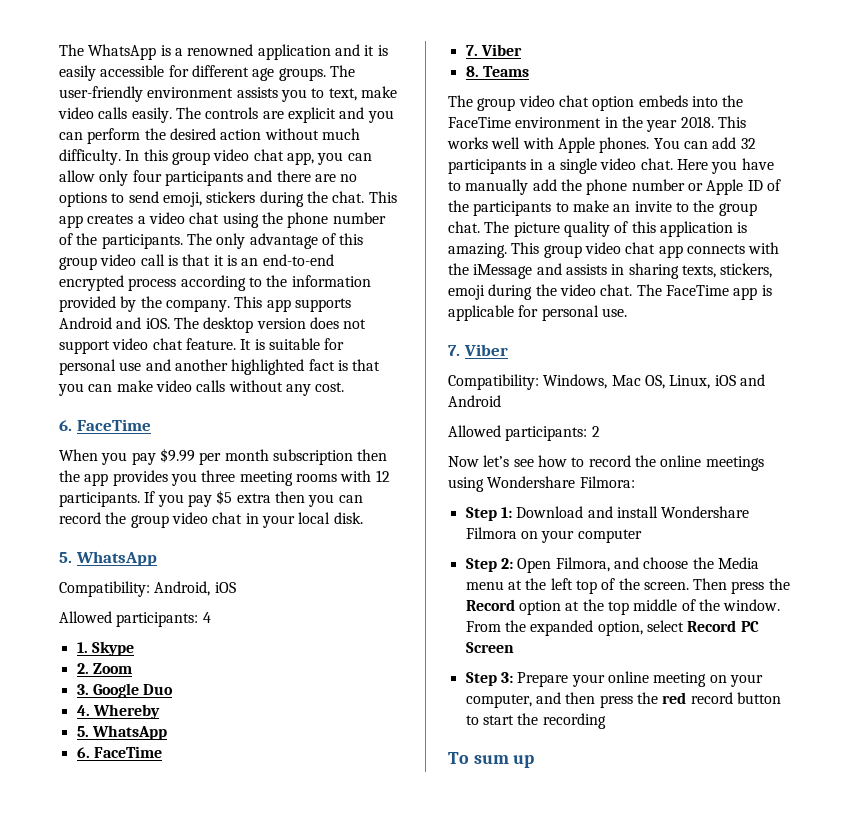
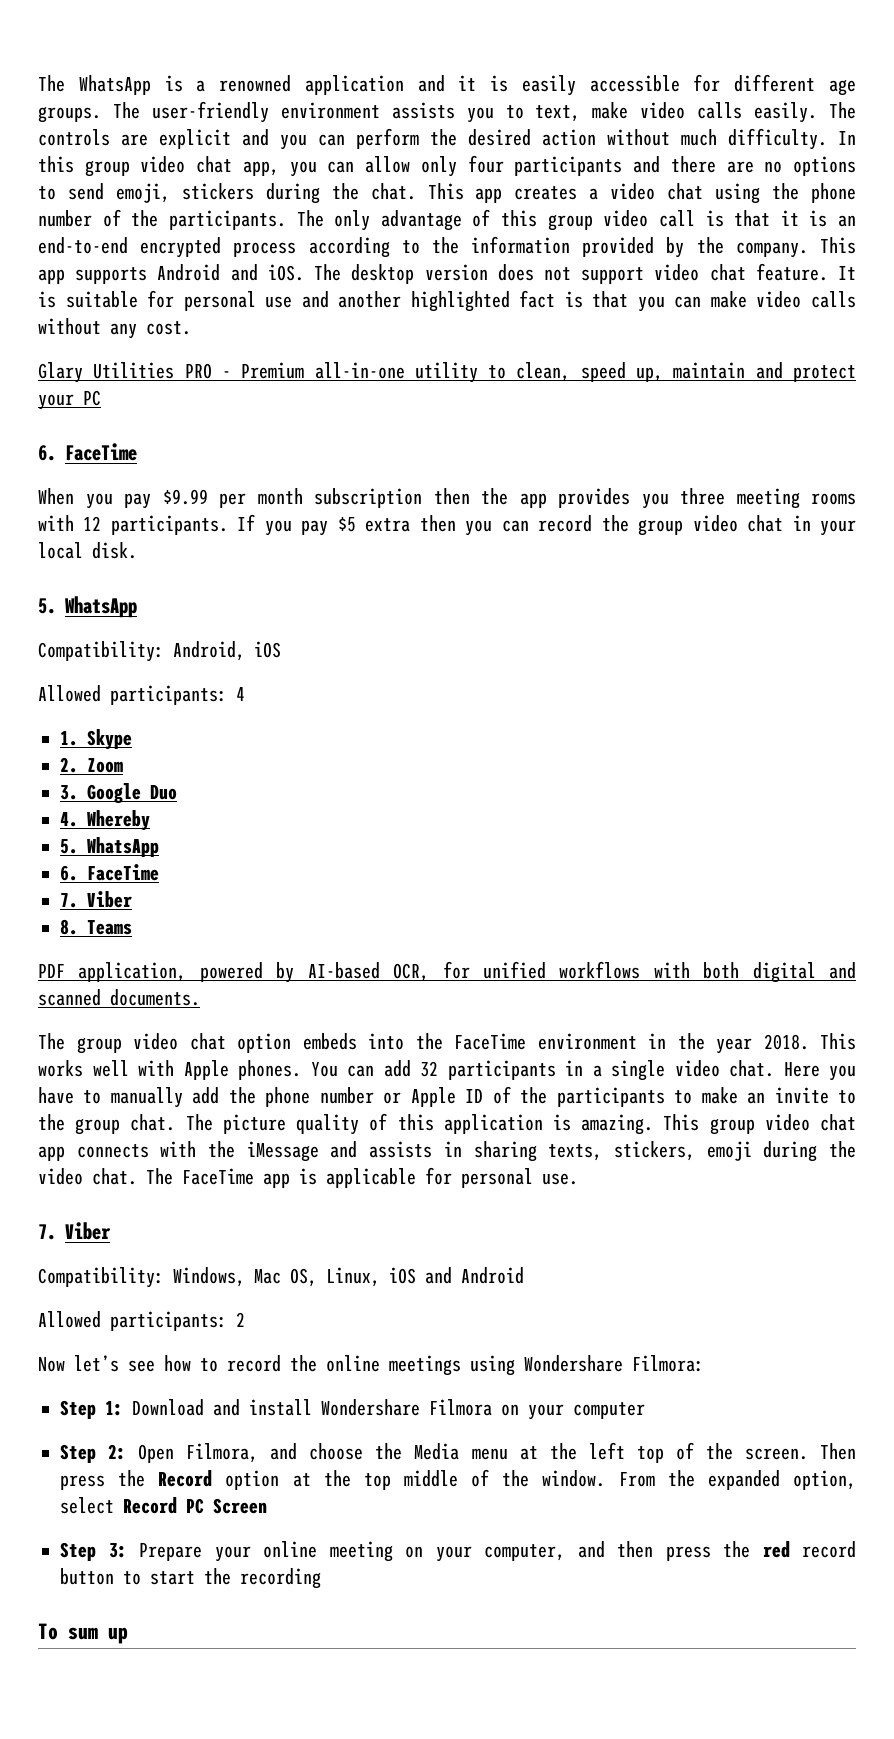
+ Glary Utilities PRO - Premium all-in-one utility to clean, speed up, maintain and protect your PC
+ PDF application, powered by AI-based OCR, for unified workflows with both digital and scanned documents.

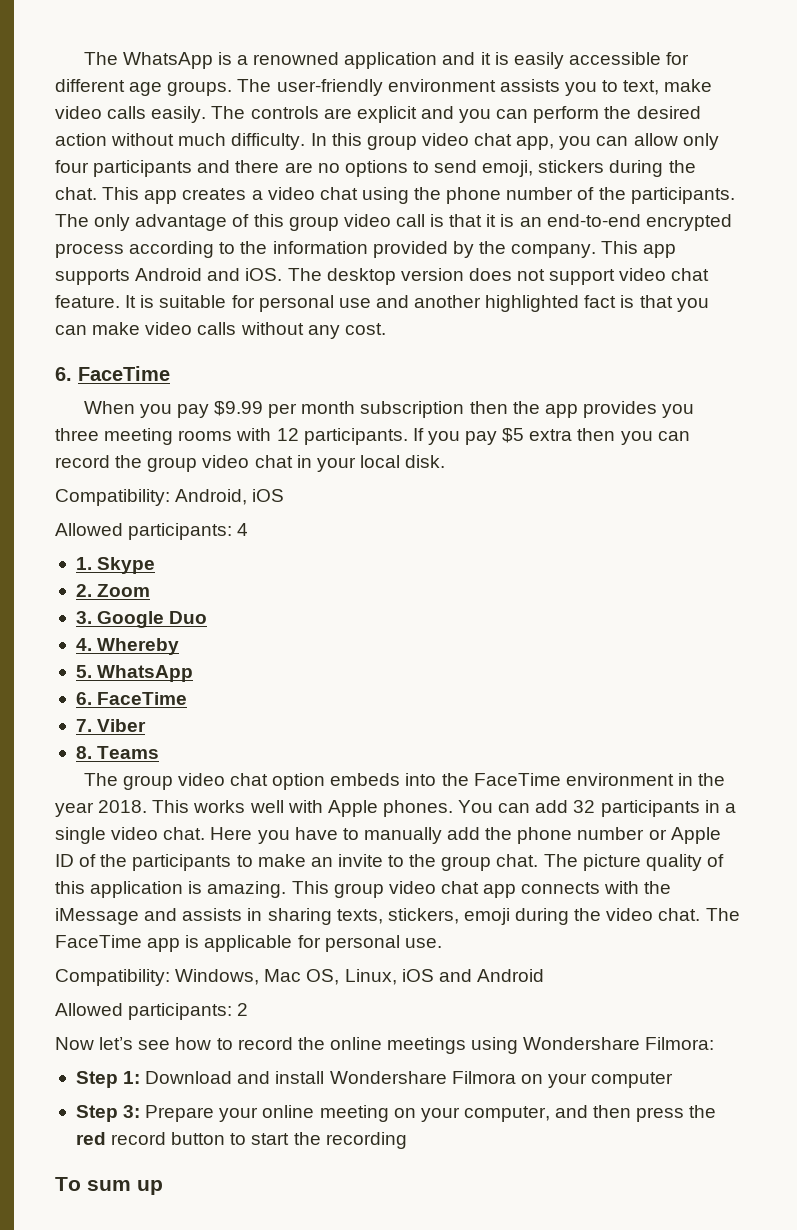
- Glary Utilities PRO - Premium all-in-one utility to clean, speed up, maintain and protect your PC
  If you pay $5 extra then you can record the group video chat in your local disk.
- 5. WhatsApp
- PDF application, powered by AI-based OCR, for unified workflows with both digital and scanned documents.
  The FaceTime app is applicable for personal use.
- 7. Viber
- Step 2: Open Filmora, and choose the Media menu at the left top of the screen. Then press the Record option at the top middle of the window. From the expanded option, select Record PC Screen

